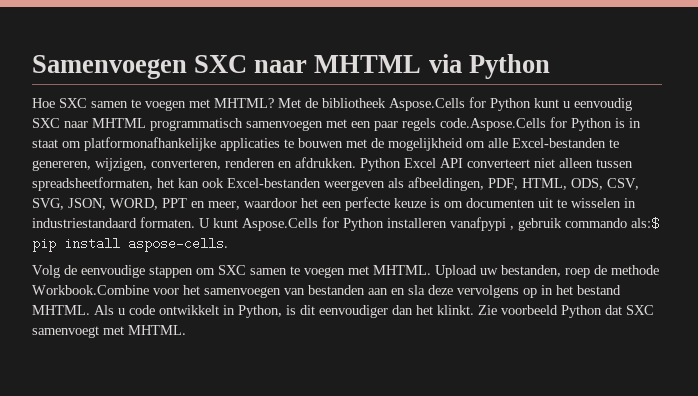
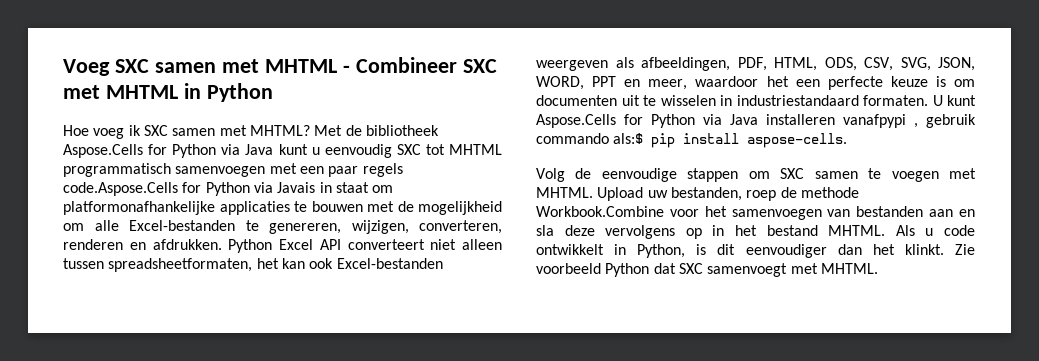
- Samenvoegen SXC naar MHTML via Python
- Hoe SXC samen te voegen met MHTML?
+ Voeg SXC samen met MHTML - Combineer SXC met MHTML in Python
+ Hoe voeg ik SXC samen met MHTML?
- Met de bibliotheek Aspose.Cells for Python kunt u eenvoudig SXC naar MHTML programmatisch samenvoegen met een paar regels code.Aspose.Cells for Python is in staat om platformonafhankelijke applicaties te bouwen met de mogelijkheid om alle Excel-bestanden te genereren, wijzigen, converteren, renderen en afdrukken.
+ Met de bibliotheek Aspose.Cells for Python via Java kunt u eenvoudig SXC tot MHTML programmatisch samenvoegen met een paar regels code.Aspose.Cells for Python via Javais in staat om platformonafhankelijke applicaties te bouwen met de mogelijkheid om alle Excel-bestanden te genereren, wijzigen, converteren, renderen en afdrukken.
- U kunt Aspose.Cells for Python installeren vanafpypi , gebruik commando als:$ pip install aspose-cells.
+ U kunt Aspose.Cells for Python via Java installeren vanafpypi , gebruik commando als:$ pip install aspose-cells.

